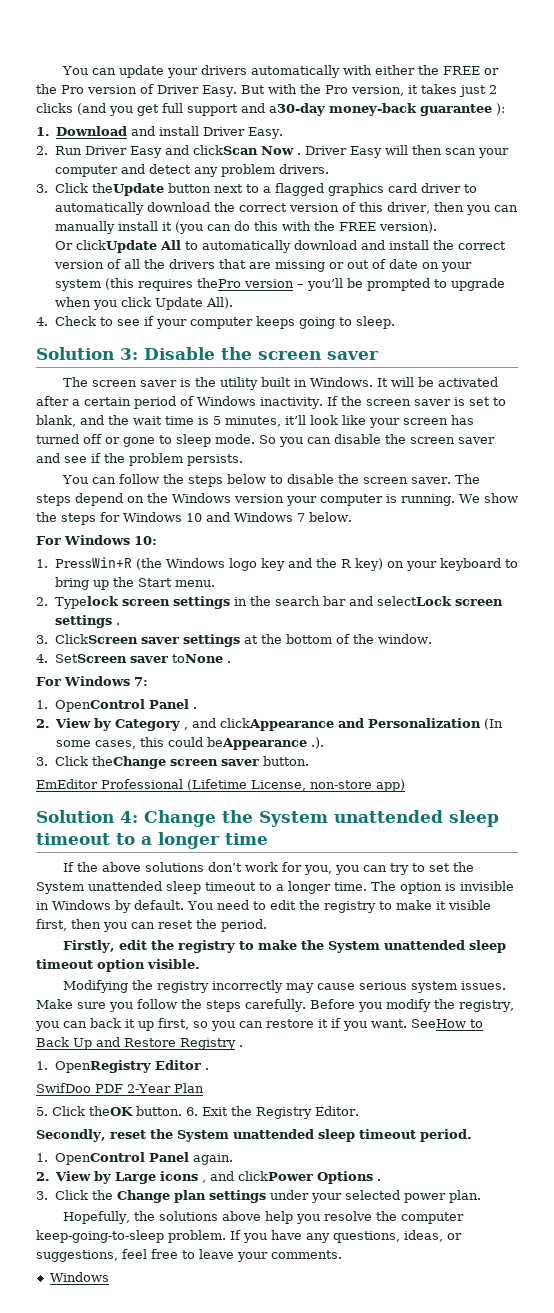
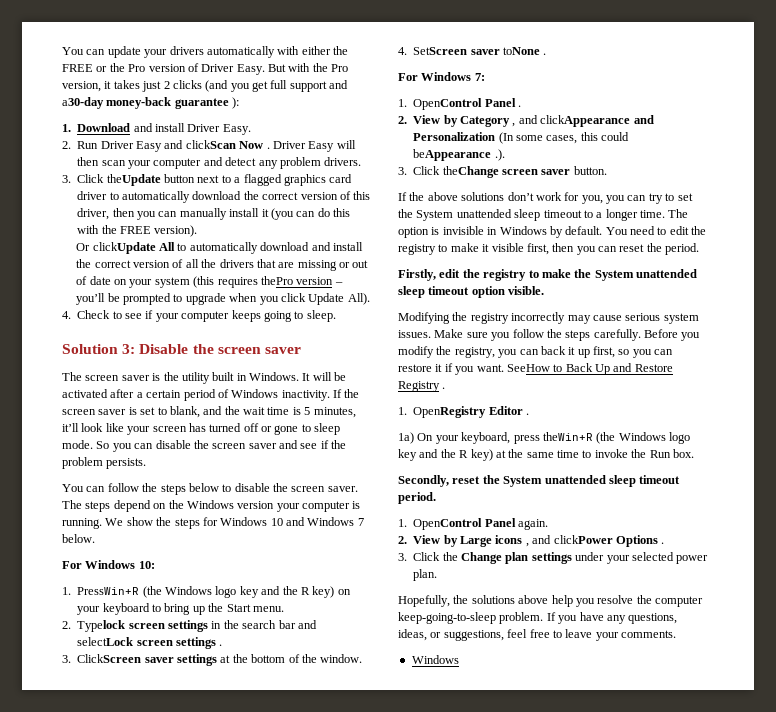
- EmEditor Professional (Lifetime License, non-store app)
- Solution 4: Change the System unattended sleep timeout to a longer time
- SwifDoo PDF 2-Year Plan
- 5. Click theOK button. 6. Exit the Registry Editor.
+ 1a) On your keyboard, press theWin+R (the Windows logo key and the R key) at the same time to invoke the Run box.

